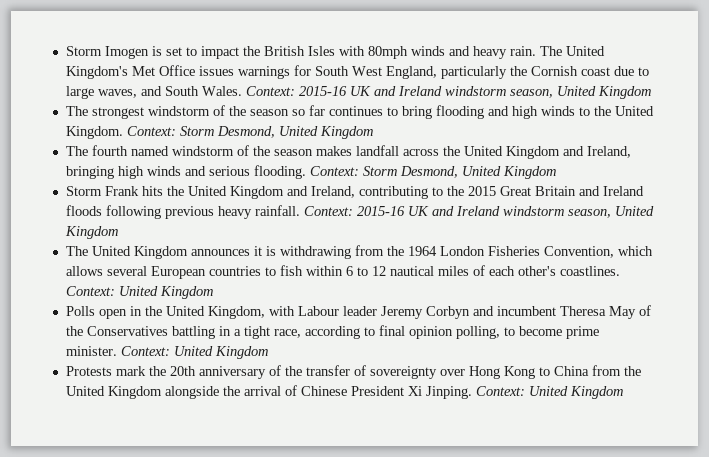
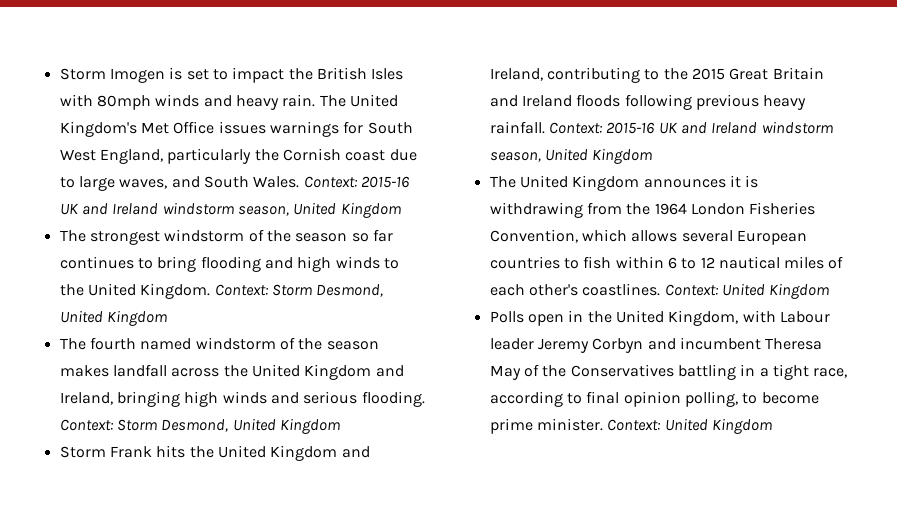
- Protests mark the 20th anniversary of the transfer of sovereignty over Hong Kong to China from the United Kingdom alongside the arrival of Chinese President Xi Jinping. Context: United Kingdom

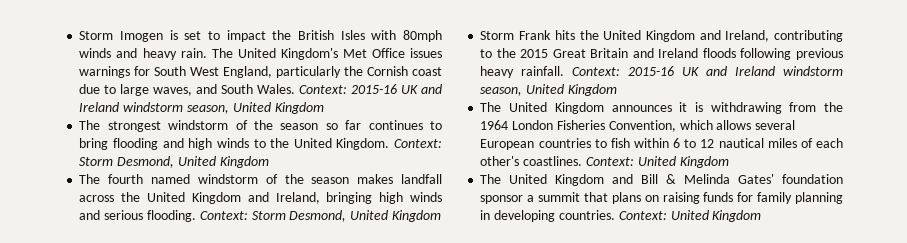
- Polls open in the United Kingdom, with Labour leader Jeremy Corbyn and incumbent Theresa May of the Conservatives battling in a tight race, according to final opinion polling, to become prime minister.
+ The United Kingdom and Bill & Melinda Gates' foundation sponsor a summit that plans on raising funds for family planning in developing countries.

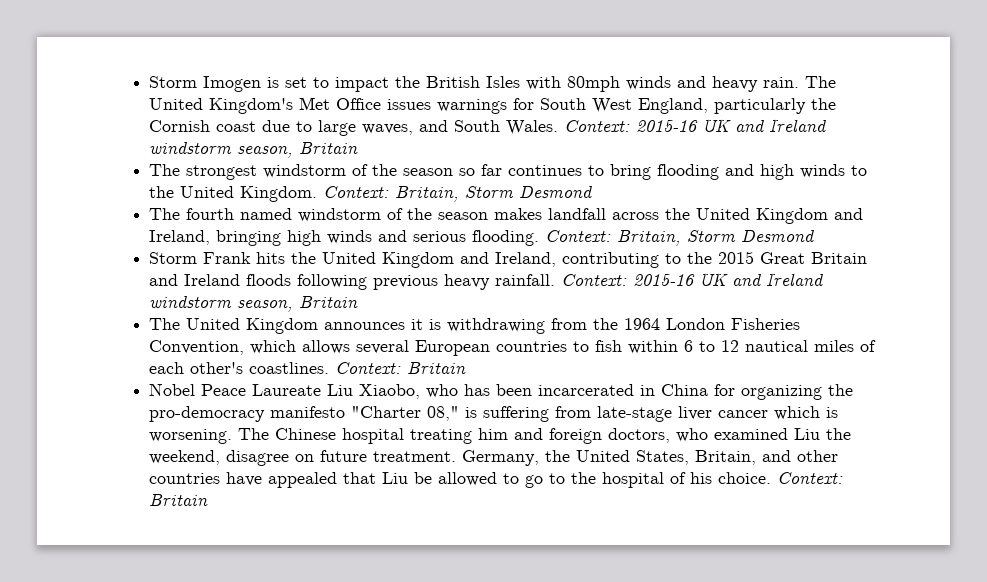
- The United Kingdom's Met Office issues warnings for South West England, particularly the Cornish coast due to large waves, and South Wales. Context: 2015-16 UK and Ireland windstorm season, United Kingdom
+ The United Kingdom's Met Office issues warnings for South West England, particularly the Cornish coast due to large waves, and South Wales. Context: 2015-16 UK and Ireland windstorm season, Britain
- The strongest windstorm of the season so far continues to bring flooding and high winds to the United Kingdom. Context: Storm Desmond, United Kingdom
+ The strongest windstorm of the season so far continues to bring flooding and high winds to the United Kingdom. Context: Britain, Storm Desmond
- The fourth named windstorm of the season makes landfall across the United Kingdom and Ireland, bringing high winds and serious flooding. Context: Storm Desmond, United Kingdom
+ The fourth named windstorm of the season makes landfall across the United Kingdom and Ireland, bringing high winds and serious flooding. Context: Britain, Storm Desmond
- Storm Frank hits the United Kingdom and Ireland, contributing to the 2015 Great Britain and Ireland floods following previous heavy rainfall. Context: 2015-16 UK and Ireland windstorm season, United Kingdom
+ Storm Frank hits the United Kingdom and Ireland, contributing to the 2015 Great Britain and Ireland floods following previous heavy rainfall. Context: 2015-16 UK and Ireland windstorm season, Britain
- The United Kingdom announces it is withdrawing from the 1964 London Fisheries Convention, which allows several European countries to fish within 6 to 12 nautical miles of each other's coastlines. Context: United Kingdom
- The United Kingdom and Bill & Melinda Gates' foundation sponsor a summit that plans on raising funds for family planning in developing countries. Context: United Kingdom
+ The United Kingdom announces it is withdrawing from the 1964 London Fisheries Convention, which allows several European countries to fish within 6 to 12 nautical miles of each other's coastlines. Context: Britain
+ Nobel Peace Laureate Liu Xiaobo, who has been incarcerated in China for organizing the pro-democracy manifesto "Charter 08," is suffering from late-stage liver cancer which is worsening. The Chinese hospital treating him and foreign doctors, who examined Liu the weekend, disagree on future treatment. Germany, the United States, Britain, and other countries have appealed that Liu be allowed to go to the hospital of his choice. Context: Britain

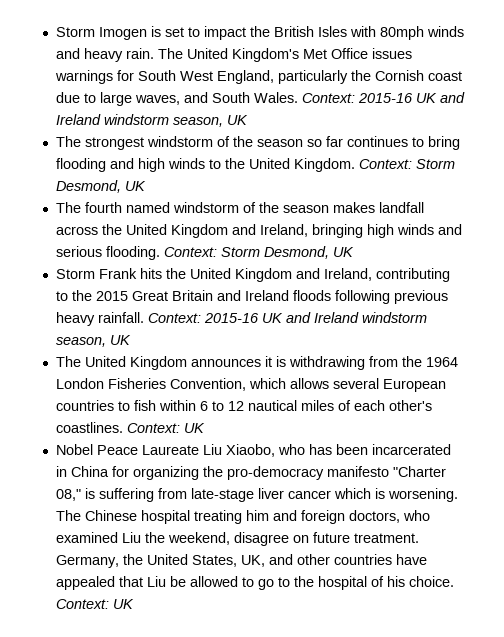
- The United Kingdom's Met Office issues warnings for South West England, particularly the Cornish coast due to large waves, and South Wales. Context: 2015-16 UK and Ireland windstorm season, Britain
+ The United Kingdom's Met Office issues warnings for South West England, particularly the Cornish coast due to large waves, and South Wales. Context: 2015-16 UK and Ireland windstorm season, UK
- The strongest windstorm of the season so far continues to bring flooding and high winds to the United Kingdom. Context: Britain, Storm Desmond
+ The strongest windstorm of the season so far continues to bring flooding and high winds to the United Kingdom. Context: Storm Desmond, UK
- The fourth named windstorm of the season makes landfall across the United Kingdom and Ireland, bringing high winds and serious flooding. Context: Britain, Storm Desmond
+ The fourth named windstorm of the season makes landfall across the United Kingdom and Ireland, bringing high winds and serious flooding. Context: Storm Desmond, UK
- Storm Frank hits the United Kingdom and Ireland, contributing to the 2015 Great Britain and Ireland floods following previous heavy rainfall. Context: 2015-16 UK and Ireland windstorm season, Britain
+ Storm Frank hits the United Kingdom and Ireland, contributing to the 2015 Great Britain and Ireland floods following previous heavy rainfall. Context: 2015-16 UK and Ireland windstorm season, UK
- The United Kingdom announces it is withdrawing from the 1964 London Fisheries Convention, which allows several European countries to fish within 6 to 12 nautical miles of each other's coastlines. Context: Britain
+ The United Kingdom announces it is withdrawing from the 1964 London Fisheries Convention, which allows several European countries to fish within 6 to 12 nautical miles of each other's coastlines. Context: UK
- Germany, the United States, Britain, and other countries have appealed that Liu be allowed to go to the hospital of his choice. Context: Britain
+ Germany, the United States, UK, and other countries have appealed that Liu be allowed to go to the hospital of his choice. Context: UK

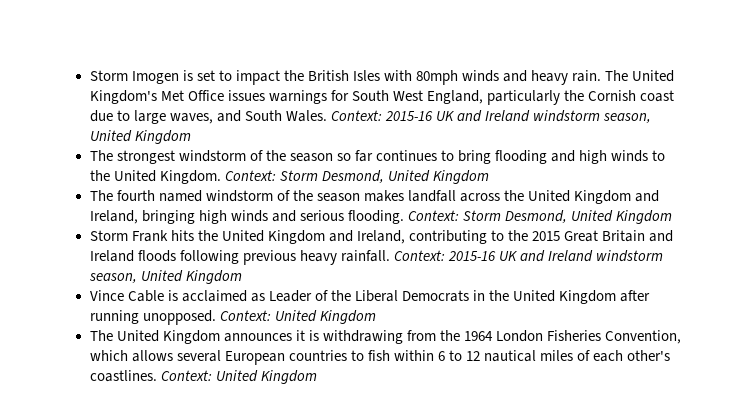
- The United Kingdom's Met Office issues warnings for South West England, particularly the Cornish coast due to large waves, and South Wales. Context: 2015-16 UK and Ireland windstorm season, UK
+ The United Kingdom's Met Office issues warnings for South West England, particularly the Cornish coast due to large waves, and South Wales. Context: 2015-16 UK and Ireland windstorm season, United Kingdom
- The strongest windstorm of the season so far continues to bring flooding and high winds to the United Kingdom. Context: Storm Desmond, UK
+ The strongest windstorm of the season so far continues to bring flooding and high winds to the United Kingdom. Context: Storm Desmond, United Kingdom
- The fourth named windstorm of the season makes landfall across the United Kingdom and Ireland, bringing high winds and serious flooding. Context: Storm Desmond, UK
+ The fourth named windstorm of the season makes landfall across the United Kingdom and Ireland, bringing high winds and serious flooding. Context: Storm Desmond, United Kingdom
- Storm Frank hits the United Kingdom and Ireland, contributing to the 2015 Great Britain and Ireland floods following previous heavy rainfall. Context: 2015-16 UK and Ireland windstorm season, UK
+ Storm Frank hits the United Kingdom and Ireland, contributing to the 2015 Great Britain and Ireland floods following previous heavy rainfall. Context: 2015-16 UK and Ireland windstorm season, United Kingdom
+ Vince Cable is acclaimed as Leader of the Liberal Democrats in the United Kingdom after running unopposed. Context: United Kingdom
- The United Kingdom announces it is withdrawing from the 1964 London Fisheries Convention, which allows several European countries to fish within 6 to 12 nautical miles of each other's coastlines. Context: UK
- Nobel Peace Laureate Liu Xiaobo, who has been incarcerated in China for organizing the pro-democracy manifesto "Charter 08," is suffering from late-stage liver cancer which is worsening. The Chinese hospital treating him and foreign doctors, who examined Liu the weekend, disagree on future treatment. Germany, the United States, UK, and other countries have appealed that Liu be allowed to go to the hospital of his choice. Context: UK
+ The United Kingdom announces it is withdrawing from the 1964 London Fisheries Convention, which allows several European countries to fish within 6 to 12 nautical miles of each other's coastlines. Context: United Kingdom

